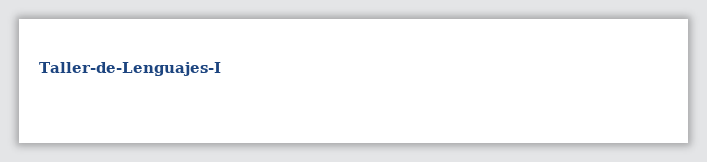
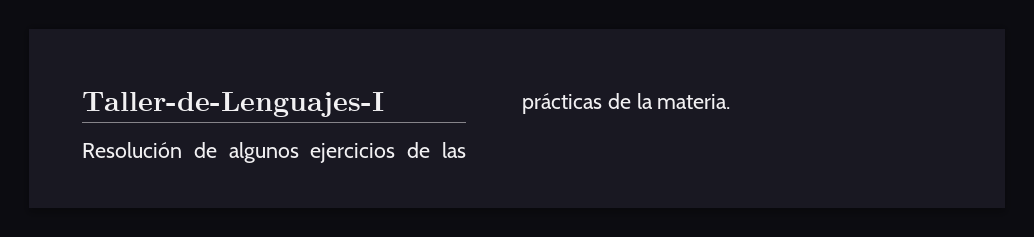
+ Resolución de algunos ejercicios de las prácticas de la materia.

